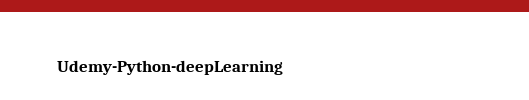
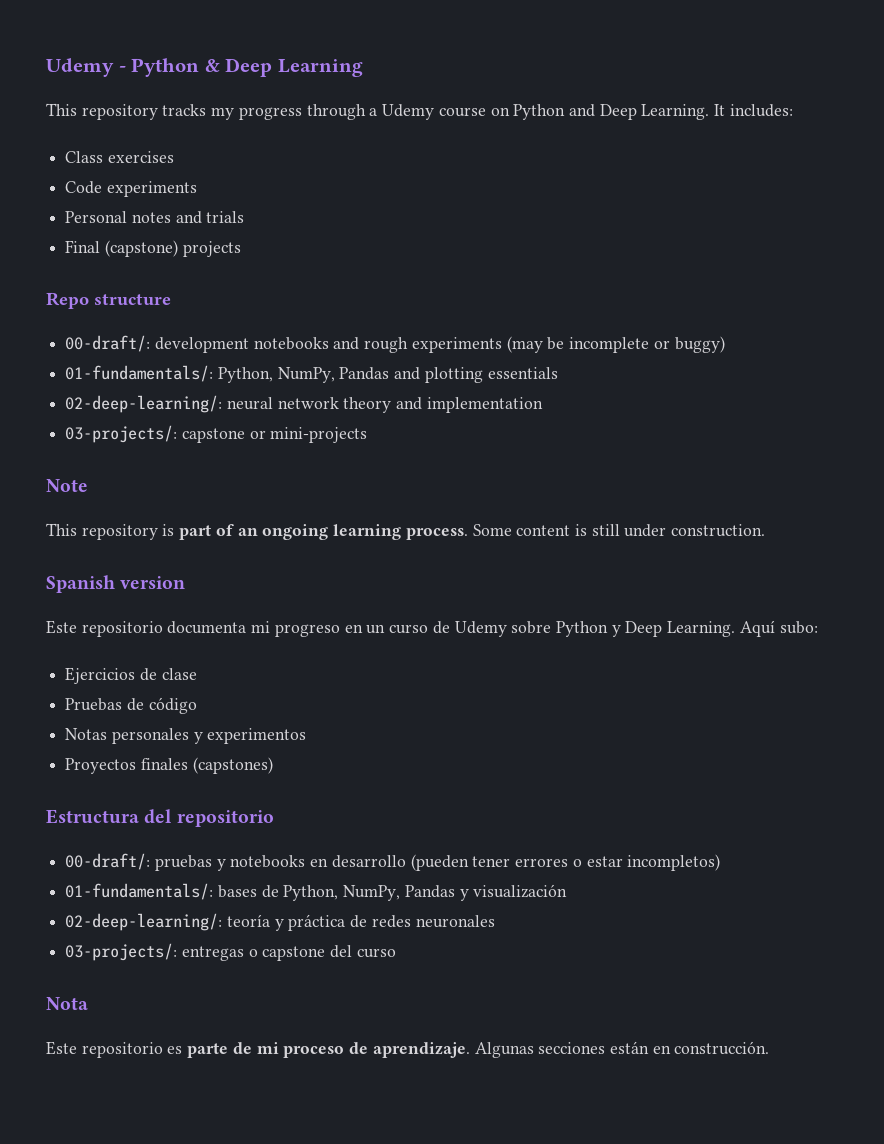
- Udemy-Python-deepLearning
+ Udemy - Python & Deep Learning
+ This repository tracks my progress through a Udemy course on Python and Deep Learning. It includes:
+ Class exercises
+ Code experiments
+ Personal notes and trials
+ Final (capstone) projects
+ Repo structure
+ 00-draft/: development notebooks and rough experiments (may be incomplete or buggy)
+ 01-fundamentals/: Python, NumPy, Pandas and plotting essentials
+ 02-deep-learning/: neural network theory and implementation
+ 03-projects/: capstone or mini-projects
+ Note
+ This repository is part of an ongoing learning process. Some content is still under construction.
+ Spanish version
+ Este repositorio documenta mi progreso en un curso de Udemy sobre Python y Deep Learning. Aquí subo:
+ Ejercicios de clase
+ Pruebas de código
+ Notas personales y experimentos
+ Proyectos finales (capstones)
+ Estructura del repositorio
+ 00-draft/: pruebas y notebooks en desarrollo (pueden tener errores o estar incompletos)
+ 01-fundamentals/: bases de Python, NumPy, Pandas y visualización
+ 02-deep-learning/: teoría y práctica de redes neuronales
+ 03-projects/: entregas o capstone del curso
+ Nota
+ Este repositorio es parte de mi proceso de aprendizaje. Algunas secciones están en construcción.

